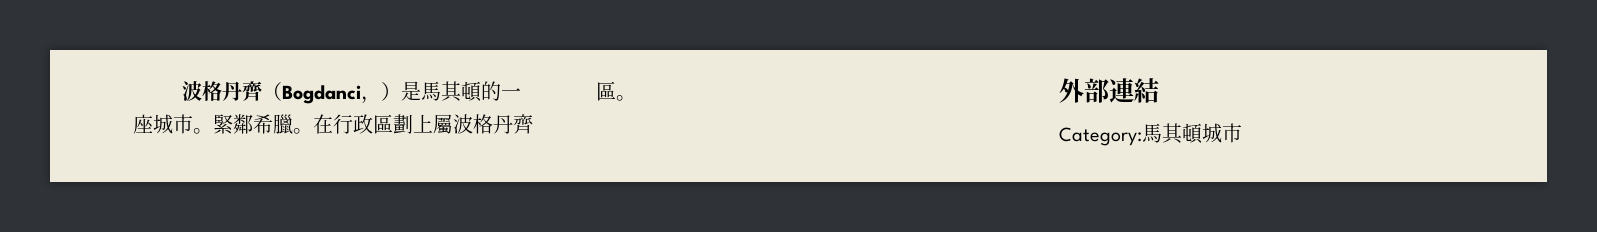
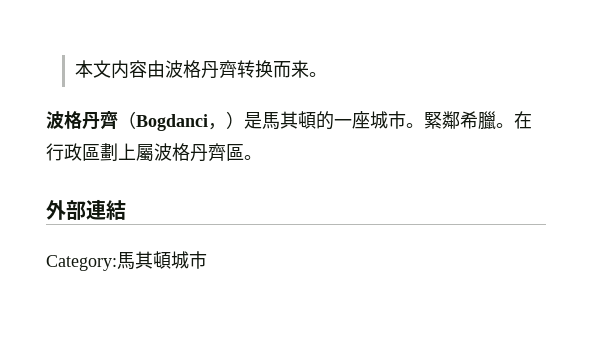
+ 本文内容由波格丹齊转换而来。

